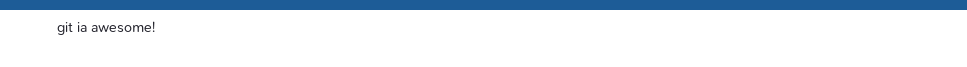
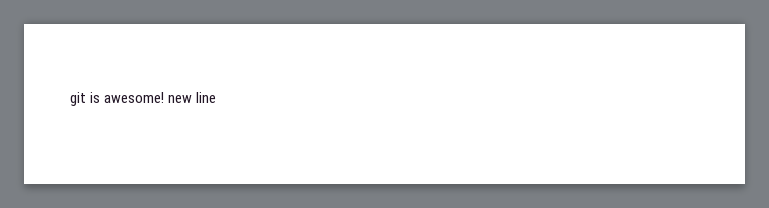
- git ia awesome!
+ git is awesome! new line

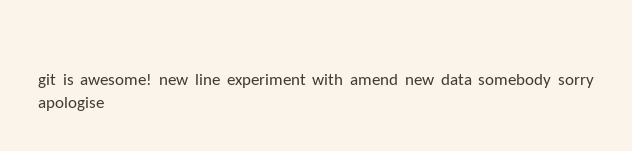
- git is awesome! new line
+ git is awesome! new line experiment with amend new data somebody sorry apologise

